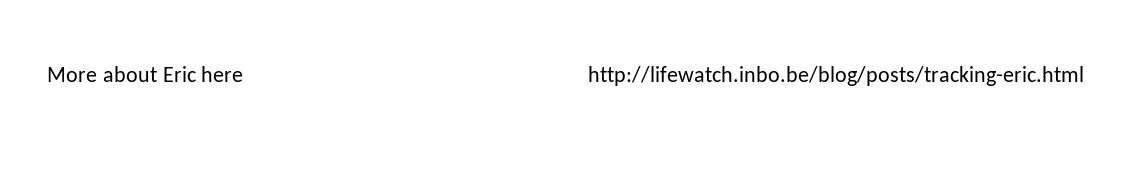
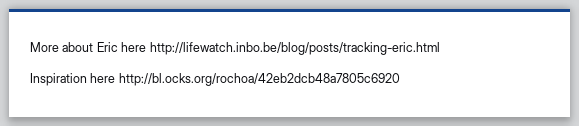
+ Inspiration here http://bl.ocks.org/rochoa/42eb2dcb48a7805c6920

